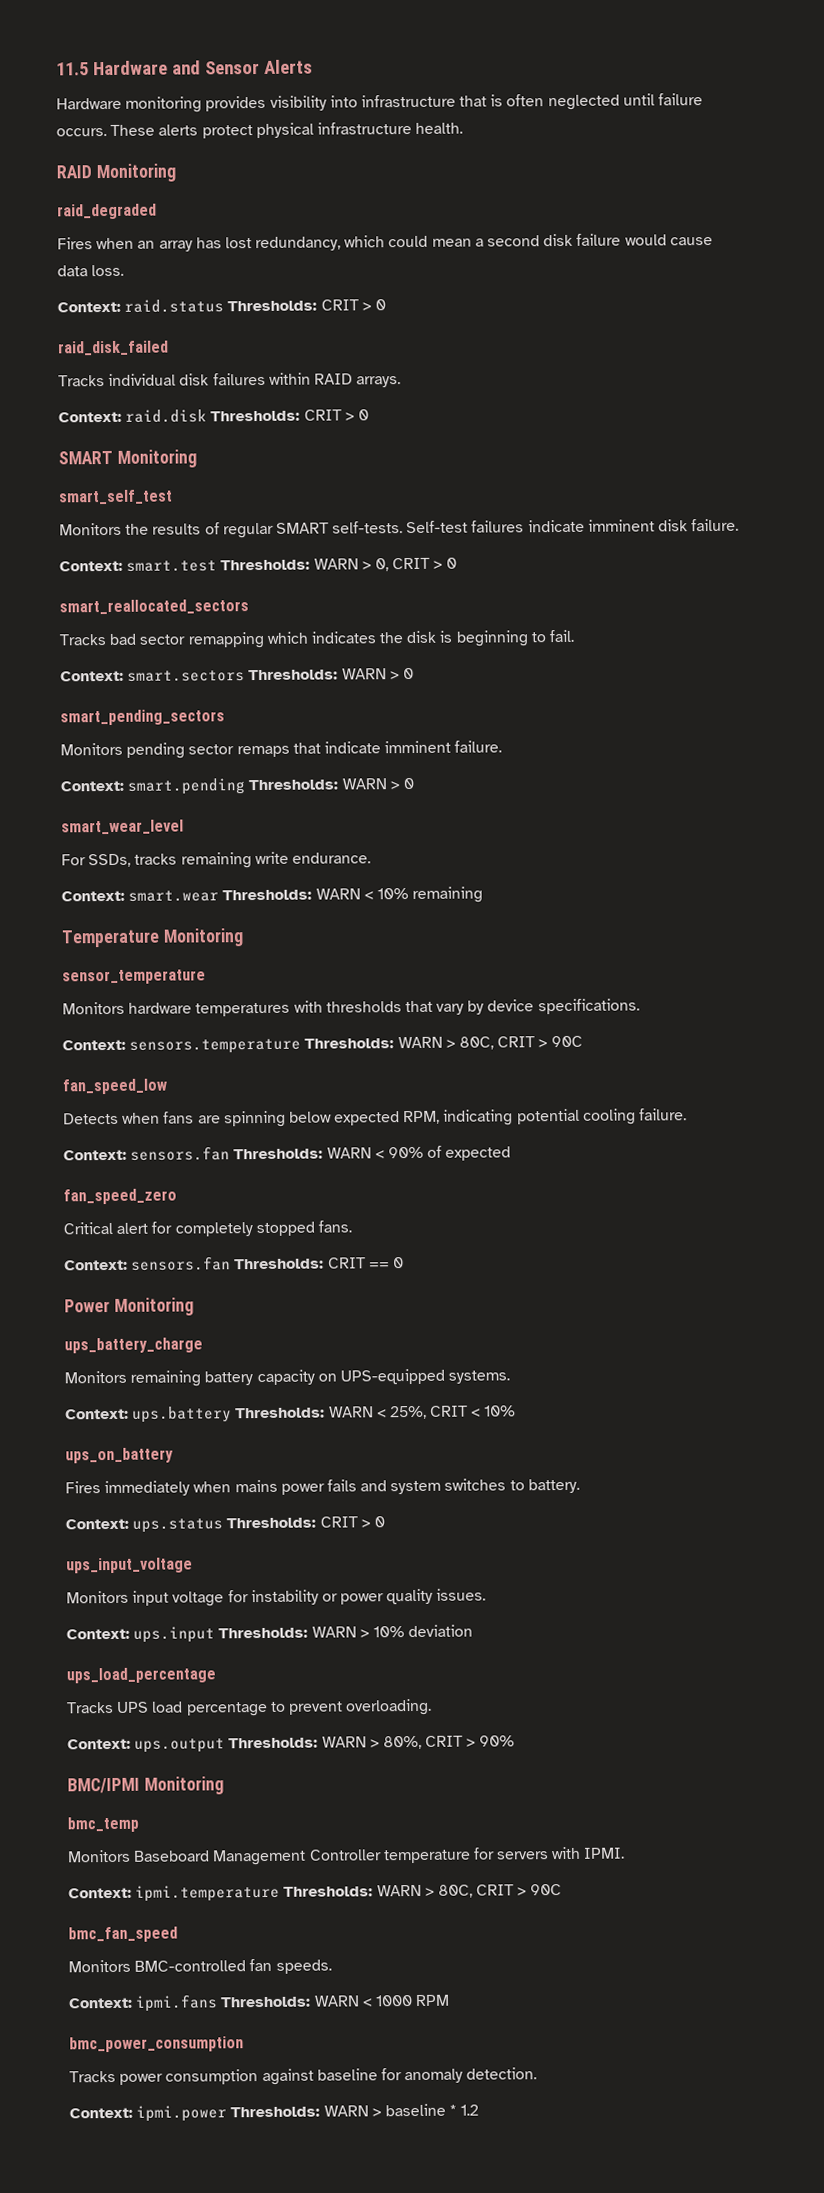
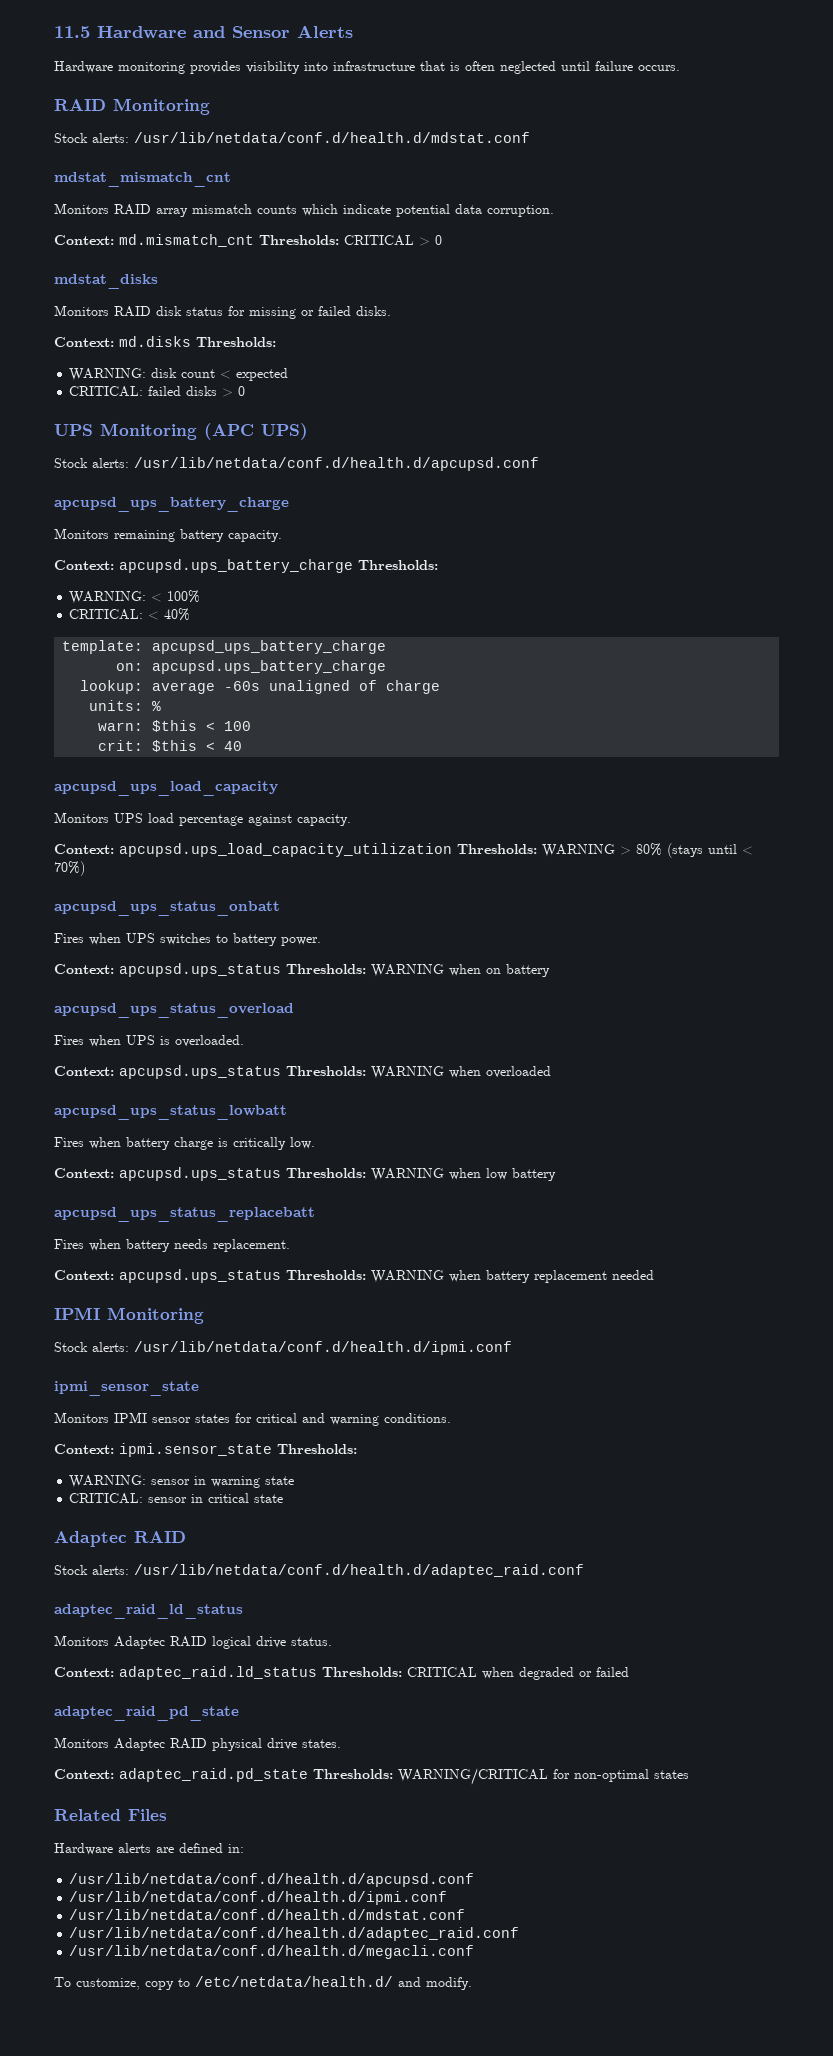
- Hardware monitoring provides visibility into infrastructure that is often neglected until failure occurs. These alerts protect physical infrastructure health.
+ Hardware monitoring provides visibility into infrastructure that is often neglected until failure occurs.
  RAID Monitoring
- raid_degraded
- Fires when an array has lost redundancy, which could mean a second disk failure would cause data loss.
- Context: raid.status Thresholds: CRIT > 0
- raid_disk_failed
- Tracks individual disk failures within RAID arrays.
- Context: raid.disk Thresholds: CRIT > 0
- SMART Monitoring
- smart_self_test
- Monitors the results of regular SMART self-tests. Self-test failures indicate imminent disk failure.
- Context: smart.test Thresholds: WARN > 0, CRIT > 0
- smart_reallocated_sectors
- Tracks bad sector remapping which indicates the disk is beginning to fail.
- Context: smart.sectors Thresholds: WARN > 0
- smart_pending_sectors
- Monitors pending sector remaps that indicate imminent failure.
- Context: smart.pending Thresholds: WARN > 0
- smart_wear_level
- For SSDs, tracks remaining write endurance.
- Context: smart.wear Thresholds: WARN < 10% remaining
- Temperature Monitoring
- sensor_temperature
- Monitors hardware temperatures with thresholds that vary by device specifications.
- Context: sensors.temperature Thresholds: WARN > 80C, CRIT > 90C
- fan_speed_low
- Detects when fans are spinning below expected RPM, indicating potential cooling failure.
- Context: sensors.fan Thresholds: WARN < 90% of expected
- fan_speed_zero
- Critical alert for completely stopped fans.
- Context: sensors.fan Thresholds: CRIT == 0
- Power Monitoring
- ups_battery_charge
+ Stock alerts: /usr/lib/netdata/conf.d/health.d/mdstat.conf
+ mdstat_mismatch_cnt
+ Monitors RAID array mismatch counts which indicate potential data corruption.
+ Context: md.mismatch_cnt Thresholds: CRITICAL > 0
+ mdstat_disks
+ Monitors RAID disk status for missing or failed disks.
+ Context: md.disks Thresholds:
+ WARNING: disk count < expected
+ CRITICAL: failed disks > 0
+ UPS Monitoring (APC UPS)
+ Stock alerts: /usr/lib/netdata/conf.d/health.d/apcupsd.conf
+ apcupsd_ups_battery_charge
- Monitors remaining battery capacity on UPS-equipped systems.
- Context: ups.battery Thresholds: WARN < 25%, CRIT < 10%
- ups_on_battery
- Fires immediately when mains power fails and system switches to battery.
- Context: ups.status Thresholds: CRIT > 0
- ups_input_voltage
- Monitors input voltage for instability or power quality issues.
- Context: ups.input Thresholds: WARN > 10% deviation
- ups_load_percentage
- Tracks UPS load percentage to prevent overloading.
- Context: ups.output Thresholds: WARN > 80%, CRIT > 90%
- BMC/IPMI Monitoring
- bmc_temp
- Monitors Baseboard Management Controller temperature for servers with IPMI.
- Context: ipmi.temperature Thresholds: WARN > 80C, CRIT > 90C
- bmc_fan_speed
- Monitors BMC-controlled fan speeds.
- Context: ipmi.fans Thresholds: WARN < 1000 RPM
- bmc_power_consumption
- Tracks power consumption against baseline for anomaly detection.
- Context: ipmi.power Thresholds: WARN > baseline * 1.2
+ Monitors remaining battery capacity.
+ Context: apcupsd.ups_battery_charge Thresholds:
+ WARNING: < 100%
+ CRITICAL: < 40%
+ template: apcupsd_ups_battery_charge
+ on: apcupsd.ups_battery_charge
+ lookup: average -60s unaligned of charge
+ units: %
+ warn: $this < 100
+ crit: $this < 40
+ apcupsd_ups_load_capacity
+ Monitors UPS load percentage against capacity.
+ Context: apcupsd.ups_load_capacity_utilization Thresholds: WARNING > 80% (stays until < 70%)
+ apcupsd_ups_status_onbatt
+ Fires when UPS switches to battery power.
+ Context: apcupsd.ups_status Thresholds: WARNING when on battery
+ apcupsd_ups_status_overload
+ Fires when UPS is overloaded.
+ Context: apcupsd.ups_status Thresholds: WARNING when overloaded
+ apcupsd_ups_status_lowbatt
+ Fires when battery charge is critically low.
+ Context: apcupsd.ups_status Thresholds: WARNING when low battery
+ apcupsd_ups_status_replacebatt
+ Fires when battery needs replacement.
+ Context: apcupsd.ups_status Thresholds: WARNING when battery replacement needed
+ IPMI Monitoring
+ Stock alerts: /usr/lib/netdata/conf.d/health.d/ipmi.conf
+ ipmi_sensor_state
+ Monitors IPMI sensor states for critical and warning conditions.
+ Context: ipmi.sensor_state Thresholds:
+ WARNING: sensor in warning state
+ CRITICAL: sensor in critical state
+ Adaptec RAID
+ Stock alerts: /usr/lib/netdata/conf.d/health.d/adaptec_raid.conf
+ adaptec_raid_ld_status
+ Monitors Adaptec RAID logical drive status.
+ Context: adaptec_raid.ld_status Thresholds: CRITICAL when degraded or failed
+ adaptec_raid_pd_state
+ Monitors Adaptec RAID physical drive states.
+ Context: adaptec_raid.pd_state Thresholds: WARNING/CRITICAL for non-optimal states
+ Related Files
+ Hardware alerts are defined in:
+ /usr/lib/netdata/conf.d/health.d/apcupsd.conf
+ /usr/lib/netdata/conf.d/health.d/ipmi.conf
+ /usr/lib/netdata/conf.d/health.d/mdstat.conf
+ /usr/lib/netdata/conf.d/health.d/adaptec_raid.conf
+ /usr/lib/netdata/conf.d/health.d/megacli.conf
+ To customize, copy to /etc/netdata/health.d/ and modify.

